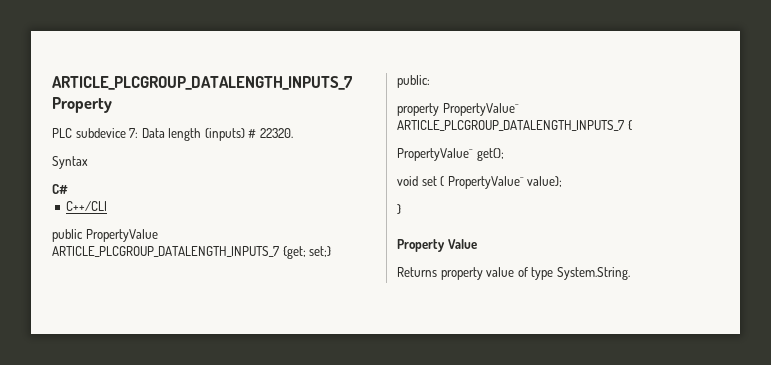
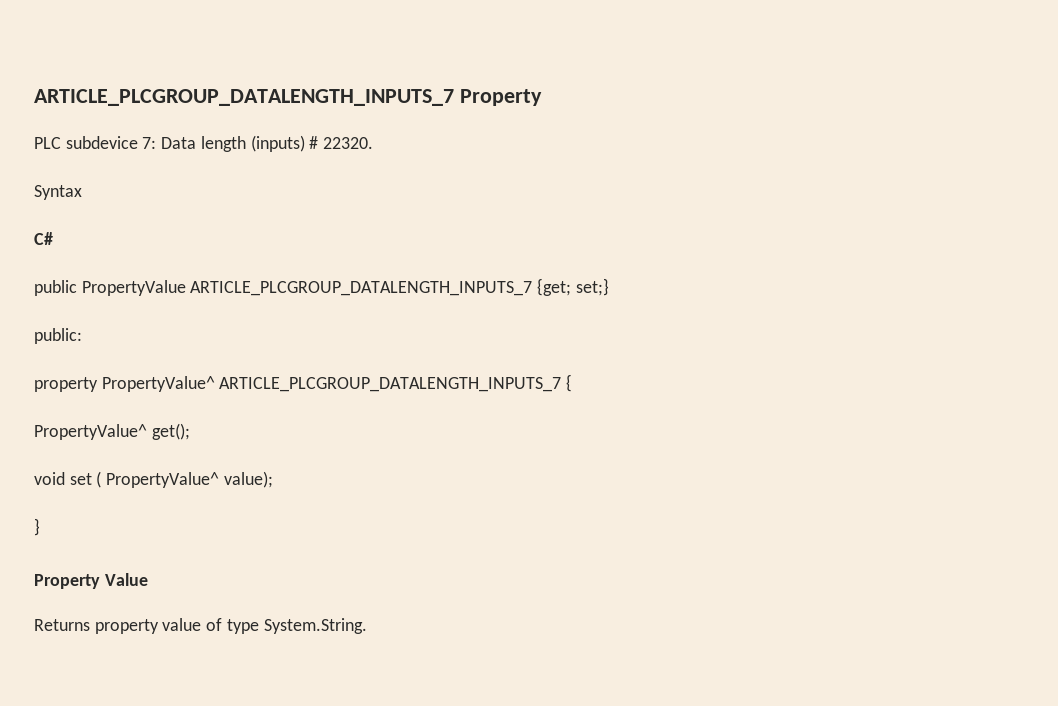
- C++/CLI

